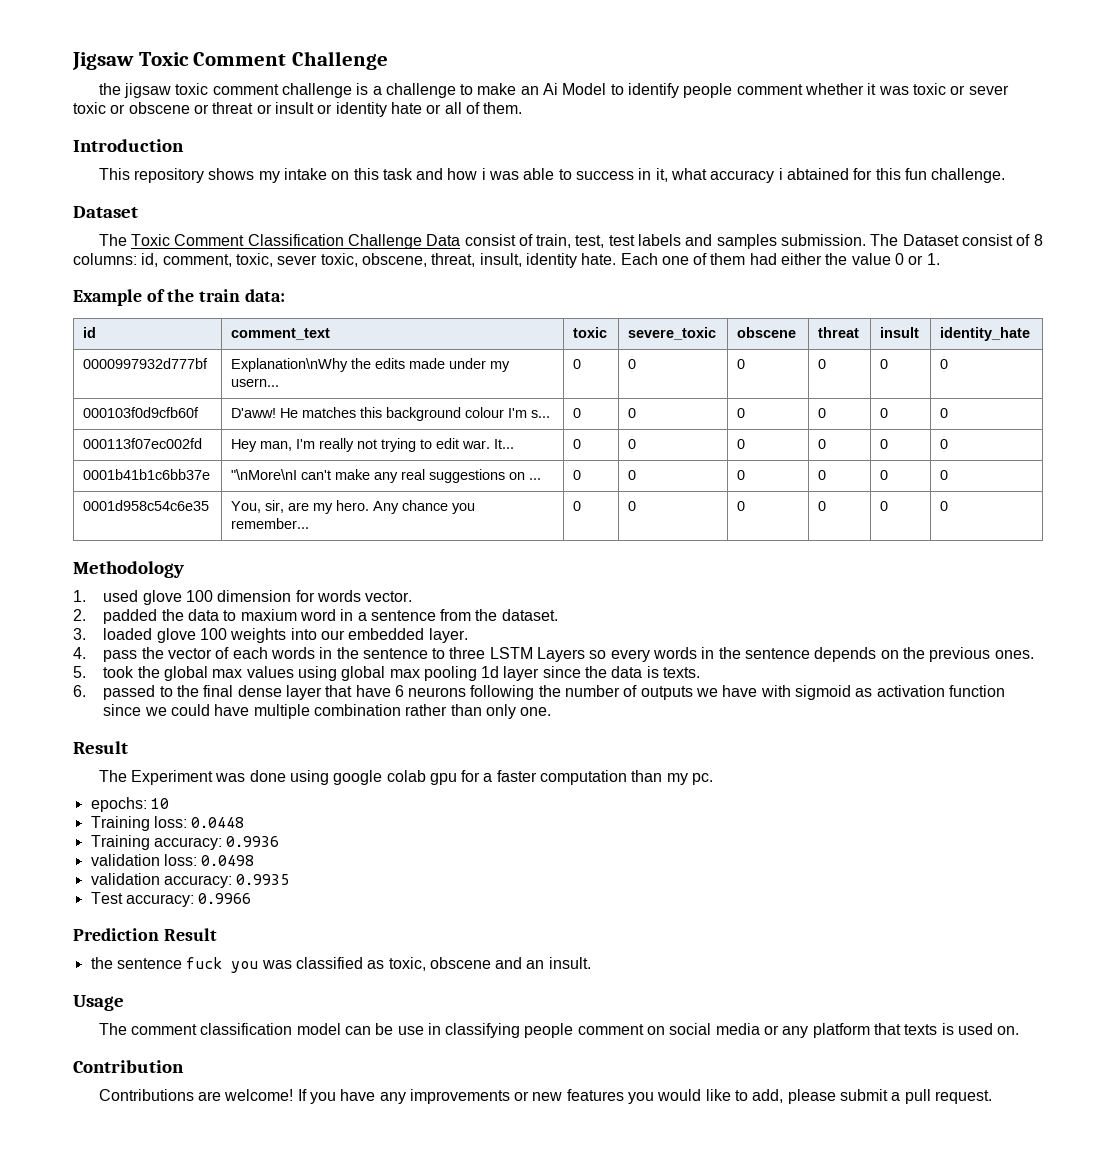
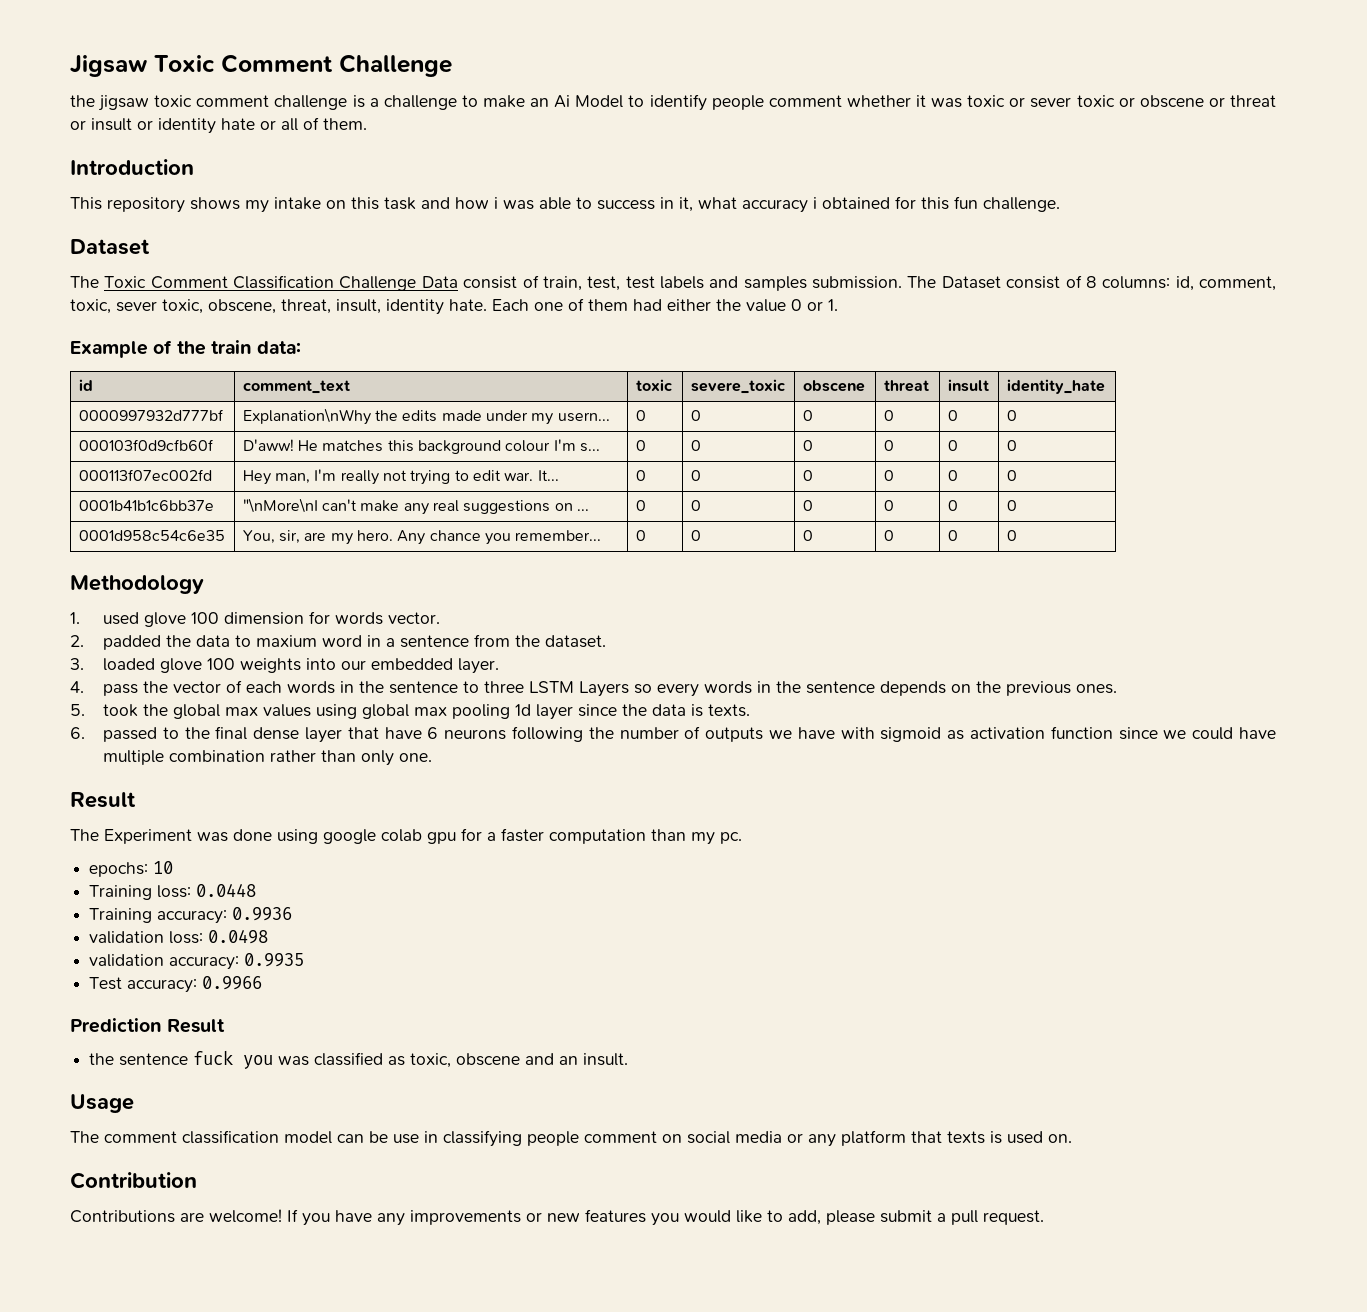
- This repository shows my intake on this task and how i was able to success in it, what accuracy i abtained for this fun challenge.
+ This repository shows my intake on this task and how i was able to success in it, what accuracy i obtained for this fun challenge.

